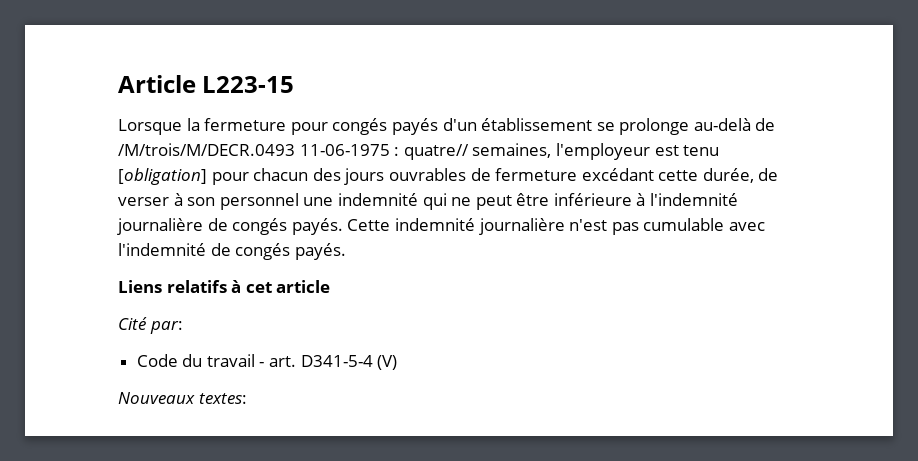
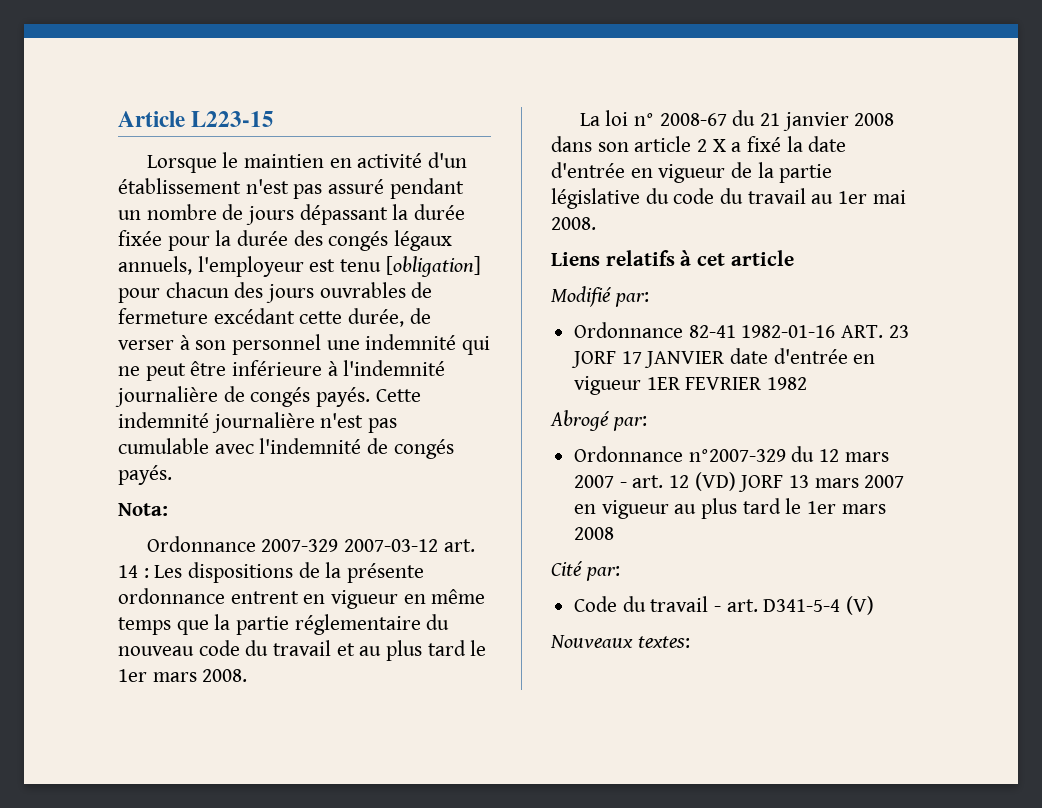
- Lorsque la fermeture pour congés payés d'un établissement se prolonge au-delà de /M/trois/M/DECR.0493 11-06-1975 : quatre// semaines, l'employeur est tenu [obligation] pour chacun des jours ouvrables de fermeture excédant cette durée, de verser à son personnel une indemnité qui ne peut être inférieure à l'indemnité journalière de congés payés.
+ Lorsque le maintien en activité d'un établissement n'est pas assuré pendant un nombre de jours dépassant la durée fixée pour la durée des congés légaux annuels, l'employeur est tenu [obligation] pour chacun des jours ouvrables de fermeture excédant cette durée, de verser à son personnel une indemnité qui ne peut être inférieure à l'indemnité journalière de congés payés.
+ Nota:
+ Ordonnance 2007-329 2007-03-12 art. 14 : Les dispositions de la présente ordonnance entrent en vigueur en même temps que la partie réglementaire du nouveau code du travail et au plus tard le 1er mars 2008.
+ La loi n° 2008-67 du 21 janvier 2008 dans son article 2 X a fixé la date d'entrée en vigueur de la partie législative du code du travail au 1er mai 2008.
+ Modifié par:
+ Ordonnance 82-41 1982-01-16 ART. 23 JORF 17 JANVIER date d'entrée en vigueur 1ER FEVRIER 1982
+ Abrogé par:
+ Ordonnance n°2007-329 du 12 mars 2007 - art. 12 (VD) JORF 13 mars 2007 en vigueur au plus tard le 1er mars 2008

